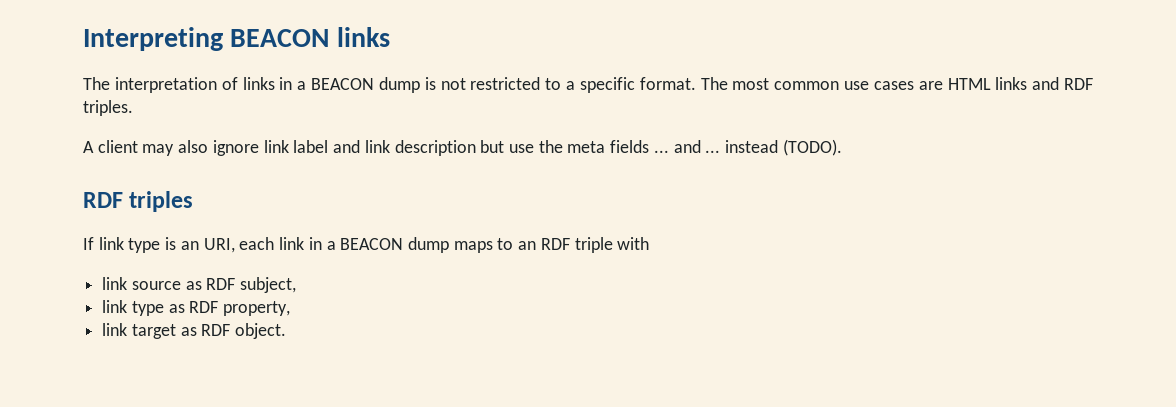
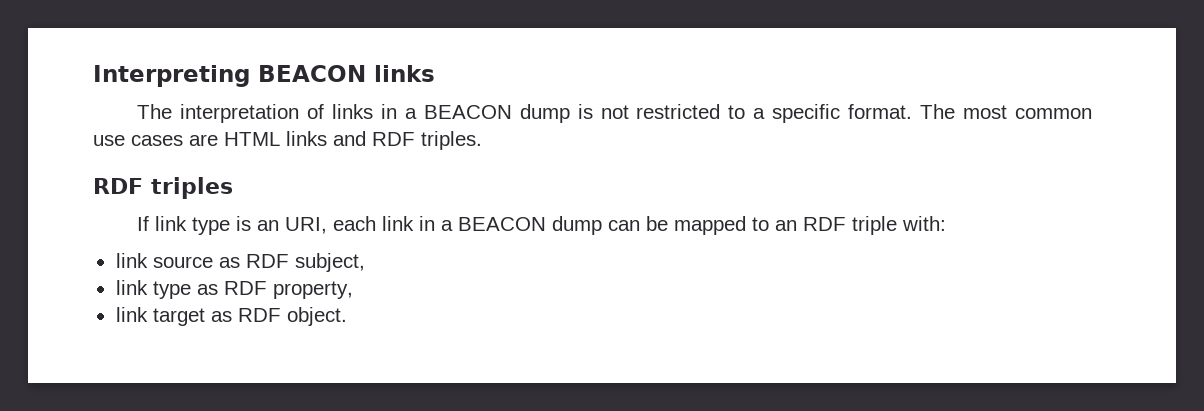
- A client may also ignore link label and link description but use the meta fields ... and ... instead (TODO).
- If link type is an URI, each link in a BEACON dump maps to an RDF triple with
+ If link type is an URI, each link in a BEACON dump can be mapped to an RDF triple with:

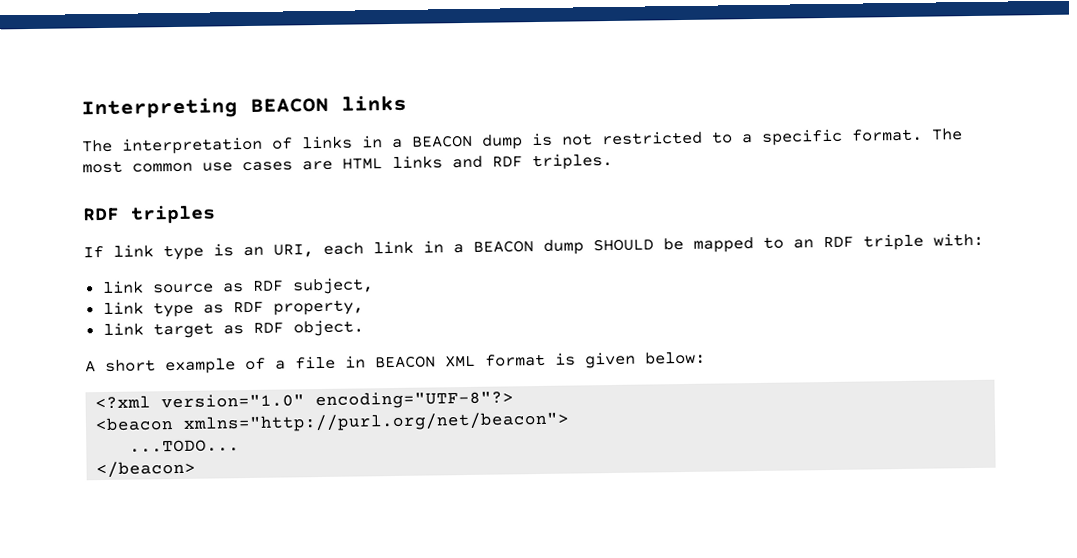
- If link type is an URI, each link in a BEACON dump can be mapped to an RDF triple with:
+ If link type is an URI, each link in a BEACON dump SHOULD be mapped to an RDF triple with:
+ A short example of a file in BEACON XML format is given below:
+ <?xml version="1.0" encoding="UTF-8"?>
+ <beacon xmlns="http://purl.org/net/beacon">
+ ...TODO...
+ </beacon>

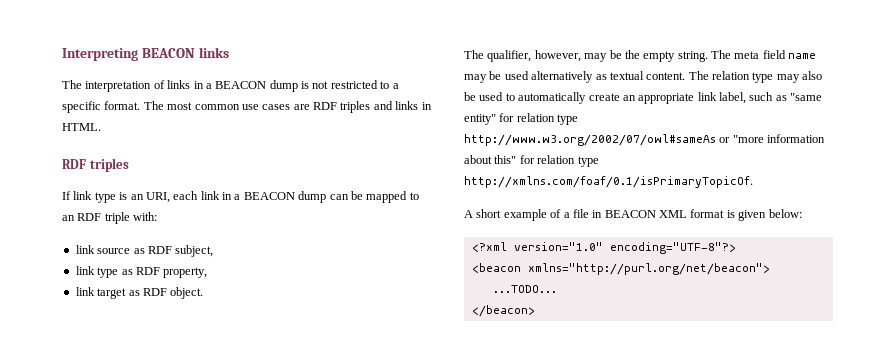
- The most common use cases are HTML links and RDF triples.
+ The most common use cases are RDF triples and links in HTML.
- If link type is an URI, each link in a BEACON dump SHOULD be mapped to an RDF triple with:
+ If link type is an URI, each link in a BEACON dump can be mapped to an RDF triple with:
+ The qualifier, however, may be the empty string. The meta field name may be used alternatively as textual content. The relation type may also be used to automatically create an appropriate link label, such as "same entity" for relation type http://www.w3.org/2002/07/owl#sameAs or "more information about this" for relation type http://xmlns.com/foaf/0.1/isPrimaryTopicOf.

